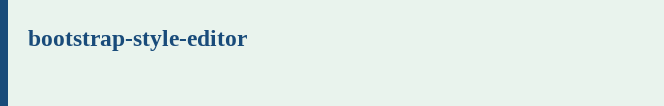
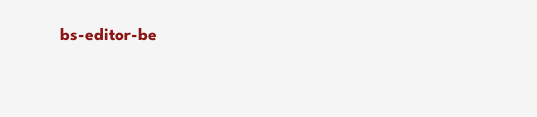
- bootstrap-style-editor
+ bs-editor-be

